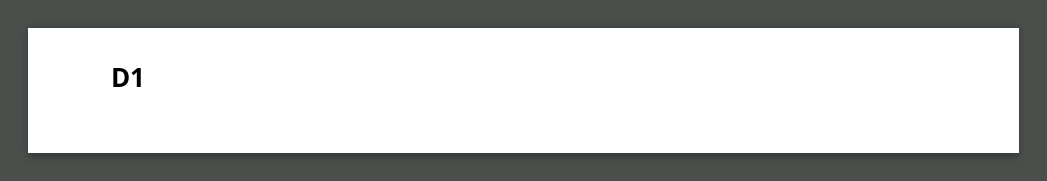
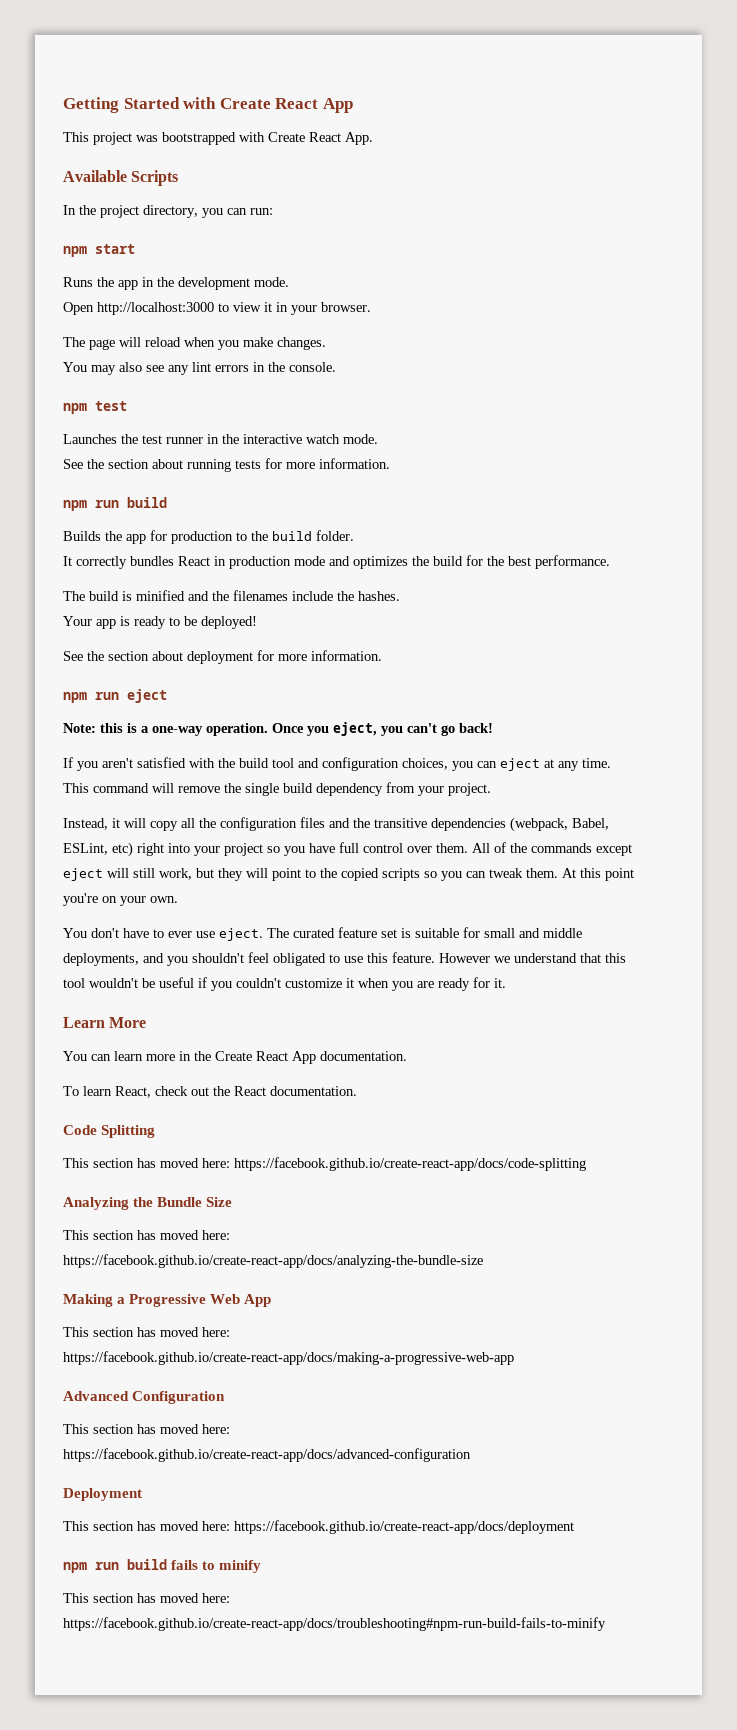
- D1
+ Getting Started with Create React App
+ This project was bootstrapped with Create React App.
+ Available Scripts
+ In the project directory, you can run:
+ npm start
+ Runs the app in the development mode.
+ Open http://localhost:3000 to view it in your browser.
+ The page will reload when you make changes.
+ You may also see any lint errors in the console.
+ npm test
+ Launches the test runner in the interactive watch mode.
+ See the section about running tests for more information.
+ npm run build
+ Builds the app for production to the build folder.
+ It correctly bundles React in production mode and optimizes the build for the best performance.
+ The build is minified and the filenames include the hashes.
+ Your app is ready to be deployed!
+ See the section about deployment for more information.
+ npm run eject
+ Note: this is a one-way operation. Once you eject, you can't go back!
+ If you aren't satisfied with the build tool and configuration choices, you can eject at any time. This command will remove the single build dependency from your project.
+ Instead, it will copy all the configuration files and the transitive dependencies (webpack, Babel, ESLint, etc) right into your project so you have full control over them. All of the commands except eject will still work, but they will point to the copied scripts so you can tweak them. At this point you're on your own.
+ You don't have to ever use eject. The curated feature set is suitable for small and middle deployments, and you shouldn't feel obligated to use this feature. However we understand that this tool wouldn't be useful if you couldn't customize it when you are ready for it.
+ Learn More
+ You can learn more in the Create React App documentation.
+ To learn React, check out the React documentation.
+ Code Splitting
+ This section has moved here: https://facebook.github.io/create-react-app/docs/code-splitting
+ Analyzing the Bundle Size
+ This section has moved here: https://facebook.github.io/create-react-app/docs/analyzing-the-bundle-size
+ Making a Progressive Web App
+ This section has moved here: https://facebook.github.io/create-react-app/docs/making-a-progressive-web-app
+ Advanced Configuration
+ This section has moved here: https://facebook.github.io/create-react-app/docs/advanced-configuration
+ Deployment
+ This section has moved here: https://facebook.github.io/create-react-app/docs/deployment
+ npm run build fails to minify
+ This section has moved here: https://facebook.github.io/create-react-app/docs/troubleshooting#npm-run-build-fails-to-minify

